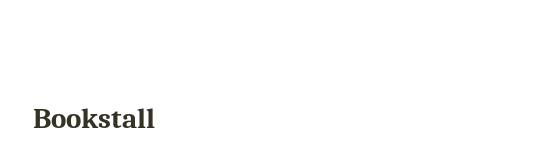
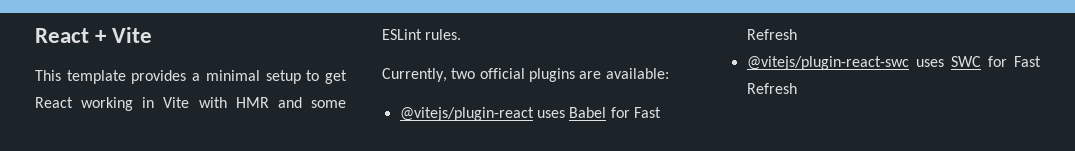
- Bookstall
+ React + Vite
+ This template provides a minimal setup to get React working in Vite with HMR and some ESLint rules.
+ Currently, two official plugins are available:
+ @vitejs/plugin-react uses Babel for Fast Refresh
+ @vitejs/plugin-react-swc uses SWC for Fast Refresh

